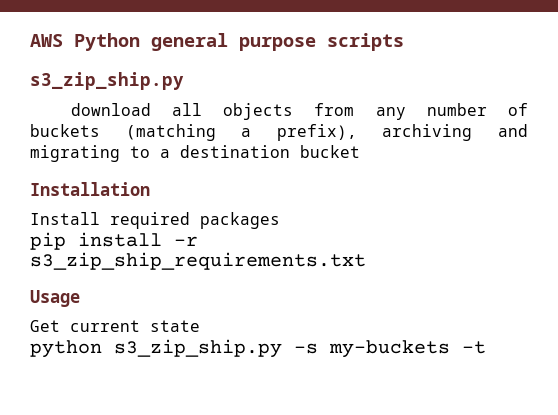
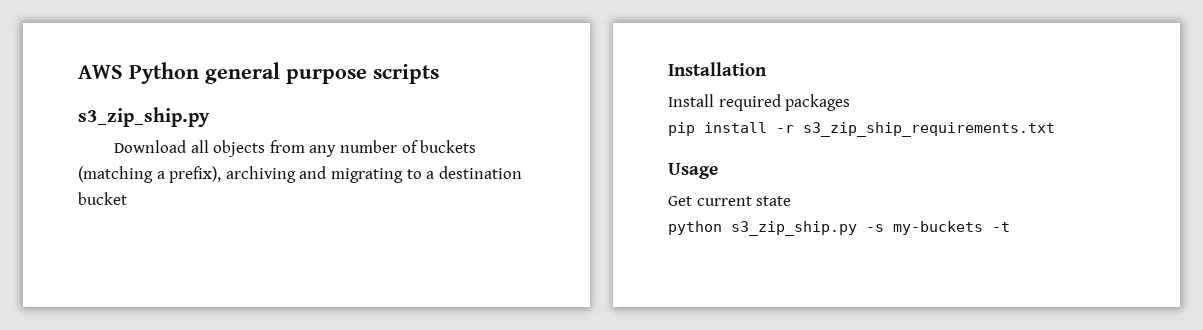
- download all objects from any number of buckets (matching a prefix), archiving and migrating to a destination bucket
+ Download all objects from any number of buckets (matching a prefix), archiving and migrating to a destination bucket

